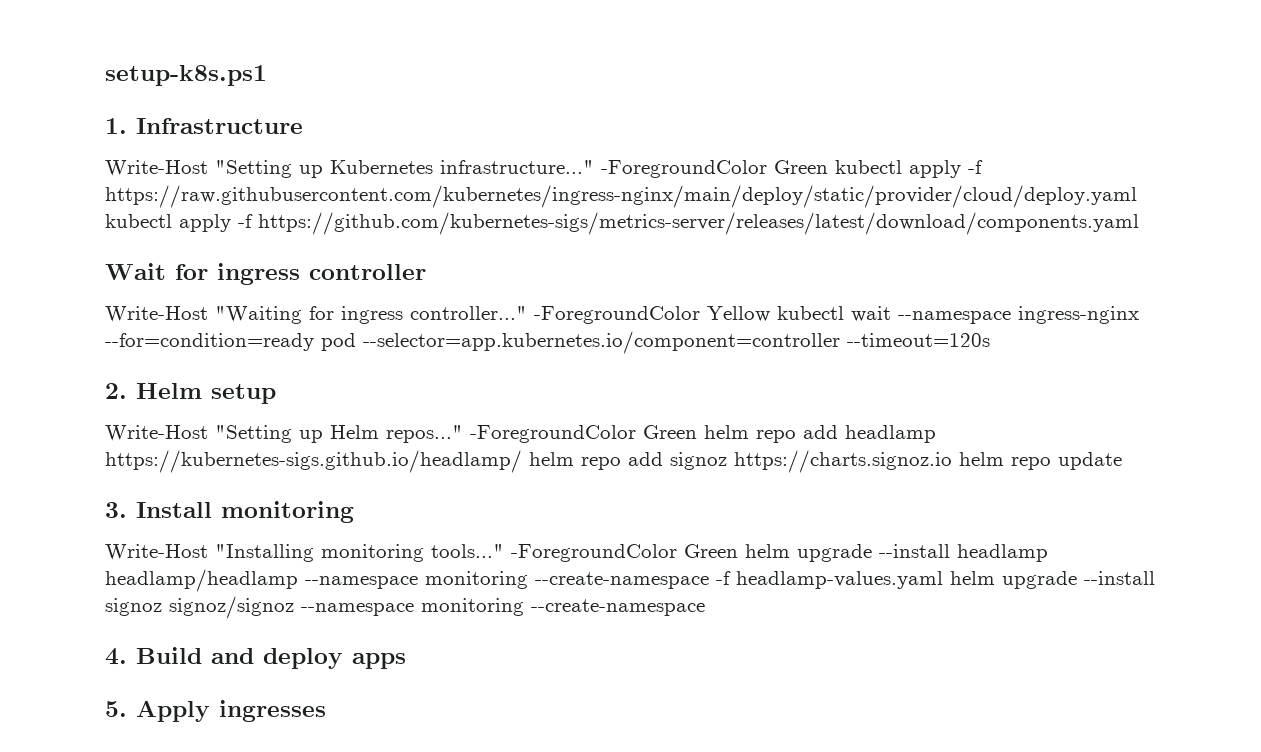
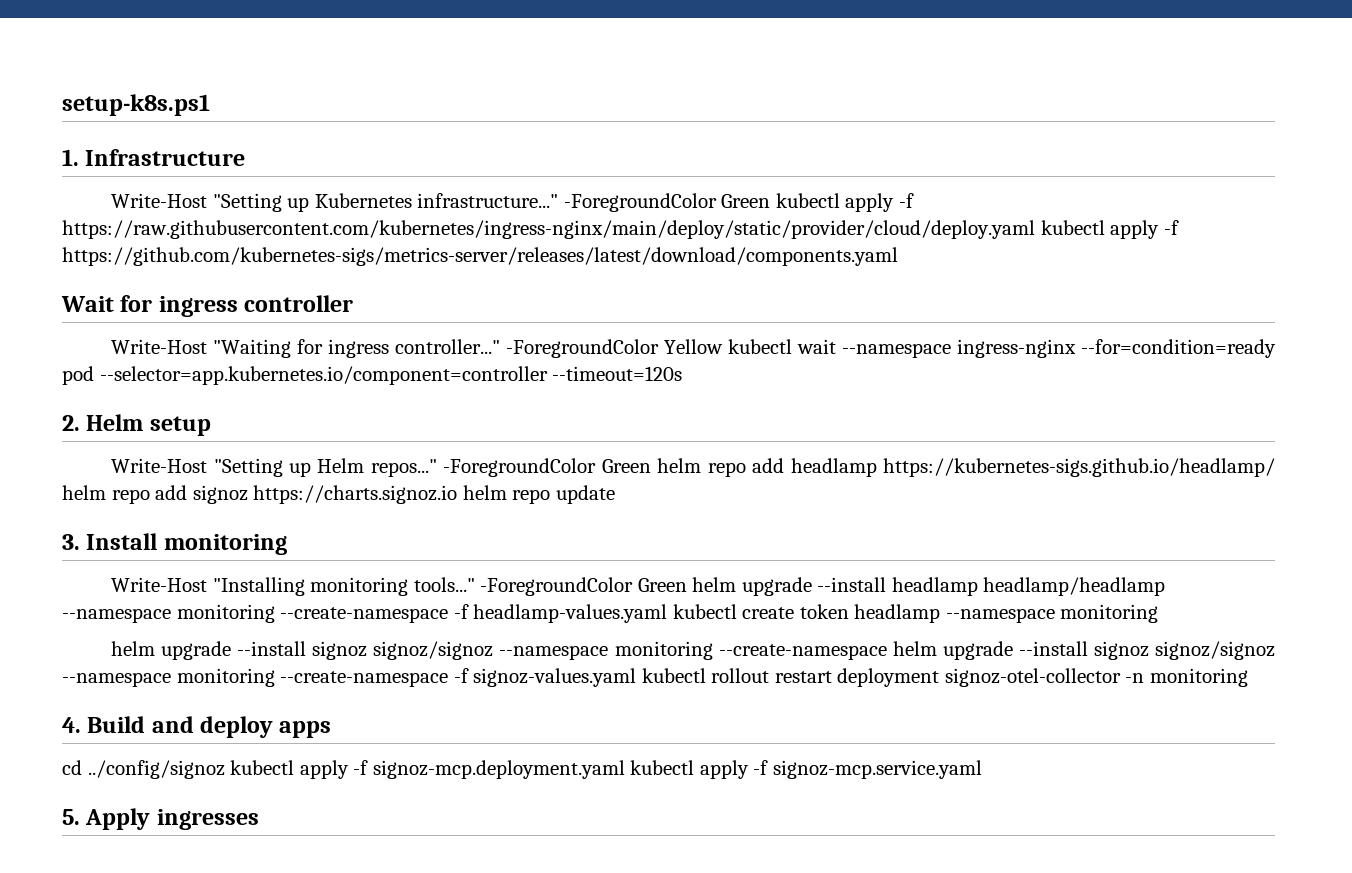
- -ForegroundColor Green helm upgrade --install headlamp headlamp/headlamp --namespace monitoring --create-namespace -f headlamp-values.yaml helm upgrade --install signoz signoz/signoz --namespace monitoring --create-namespace
+ -ForegroundColor Green helm upgrade --install headlamp headlamp/headlamp --namespace monitoring --create-namespace -f headlamp-values.yaml kubectl create token headlamp --namespace monitoring
+ helm upgrade --install signoz signoz/signoz --namespace monitoring --create-namespace helm upgrade --install signoz signoz/signoz --namespace monitoring --create-namespace -f signoz-values.yaml kubectl rollout restart deployment signoz-otel-collector -n monitoring
+ cd ../config/signoz kubectl apply -f signoz-mcp.deployment.yaml kubectl apply -f signoz-mcp.service.yaml

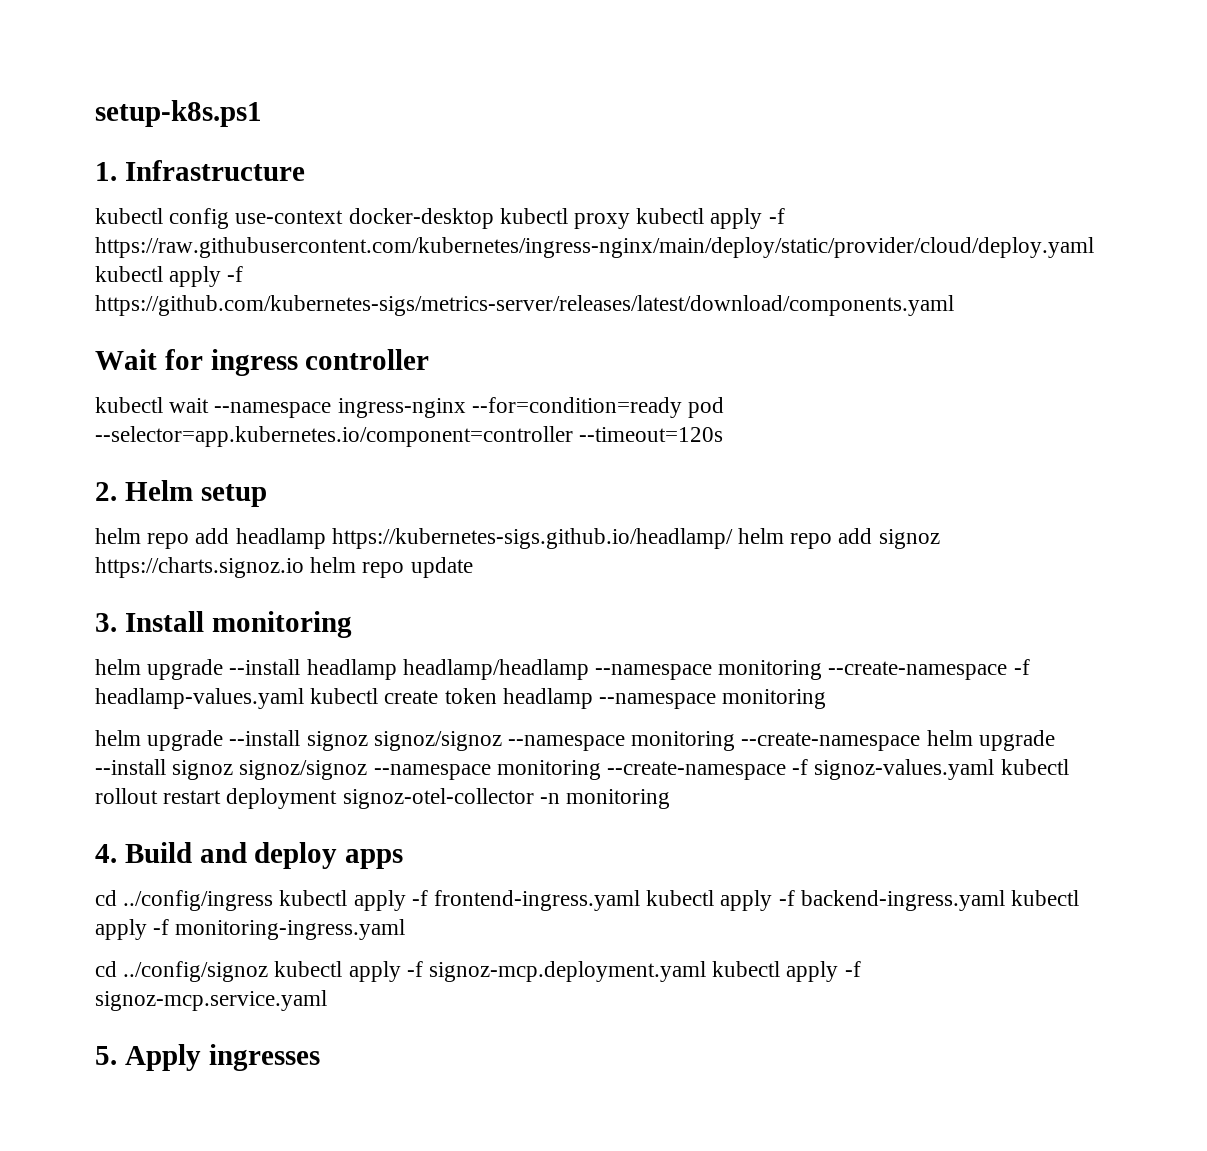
- Write-Host "Setting up Kubernetes infrastructure..." -ForegroundColor Green kubectl apply -f https://raw.githubusercontent.com/kubernetes/ingress-nginx/main/deploy/static/provider/cloud/deploy.yaml kubectl apply -f https://github.com/kubernetes-sigs/metrics-server/releases/latest/download/components.yaml
+ kubectl config use-context docker-desktop kubectl proxy kubectl apply -f https://raw.githubusercontent.com/kubernetes/ingress-nginx/main/deploy/static/provider/cloud/deploy.yaml kubectl apply -f https://github.com/kubernetes-sigs/metrics-server/releases/latest/download/components.yaml
- Write-Host "Waiting for ingress controller..." -ForegroundColor Yellow kubectl wait --namespace ingress-nginx --for=condition=ready pod --selector=app.kubernetes.io/component=controller --timeout=120s
+ kubectl wait --namespace ingress-nginx --for=condition=ready pod --selector=app.kubernetes.io/component=controller --timeout=120s
- Write-Host "Setting up Helm repos..." -ForegroundColor Green helm repo add headlamp https://kubernetes-sigs.github.io/headlamp/ helm repo add signoz https://charts.signoz.io helm repo update
+ helm repo add headlamp https://kubernetes-sigs.github.io/headlamp/ helm repo add signoz https://charts.signoz.io helm repo update
- Write-Host "Installing monitoring tools..." -ForegroundColor Green helm upgrade --install headlamp headlamp/headlamp --namespace monitoring --create-namespace -f headlamp-values.yaml kubectl create token headlamp --namespace monitoring
+ helm upgrade --install headlamp headlamp/headlamp --namespace monitoring --create-namespace -f headlamp-values.yaml kubectl create token headlamp --namespace monitoring
+ cd ../config/ingress kubectl apply -f frontend-ingress.yaml kubectl apply -f backend-ingress.yaml kubectl apply -f monitoring-ingress.yaml

